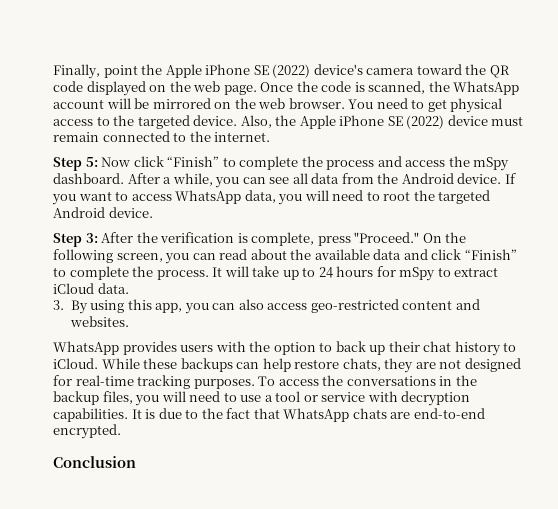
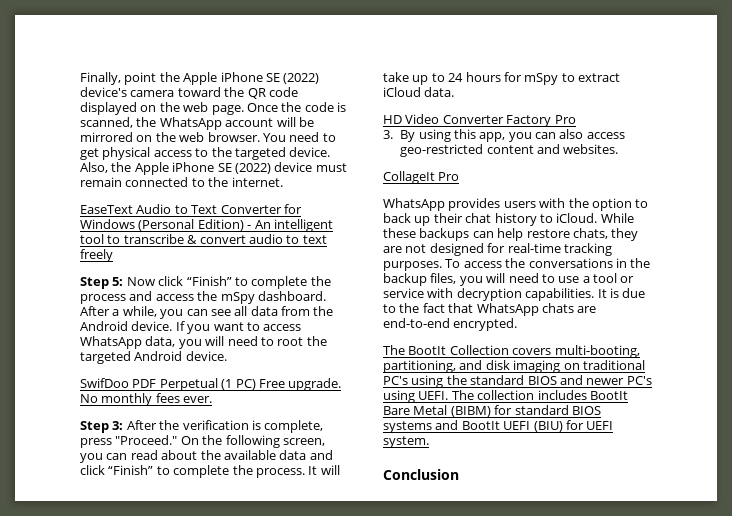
+ EaseText Audio to Text Converter for Windows (Personal Edition) - An intelligent tool to transcribe & convert audio to text freely
+ SwifDoo PDF Perpetual (1 PC) Free upgrade. No monthly fees ever.
+ HD Video Converter Factory Pro
+ CollageIt Pro
+ The BootIt Collection covers multi-booting, partitioning, and disk imaging on traditional PC's using the standard BIOS and newer PC's using UEFI. The collection includes BootIt Bare Metal (BIBM) for standard BIOS systems and BootIt UEFI (BIU) for UEFI system.

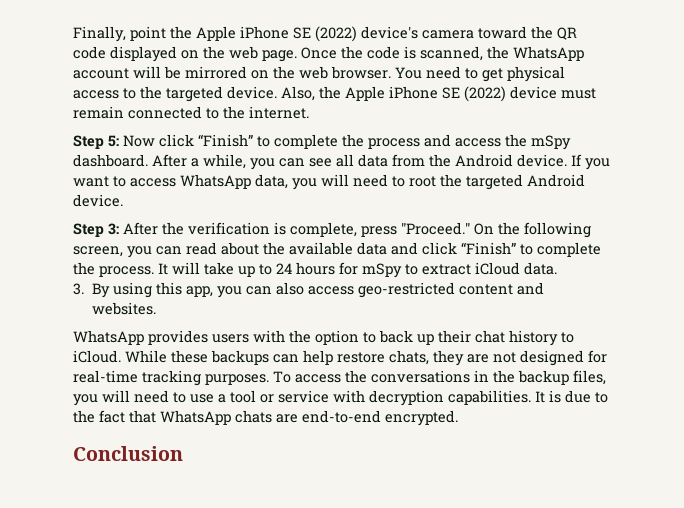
- EaseText Audio to Text Converter for Windows (Personal Edition) - An intelligent tool to transcribe & convert audio to text freely
- SwifDoo PDF Perpetual (1 PC) Free upgrade. No monthly fees ever.
- HD Video Converter Factory Pro
- CollageIt Pro
- The BootIt Collection covers multi-booting, partitioning, and disk imaging on traditional PC's using the standard BIOS and newer PC's using UEFI. The collection includes BootIt Bare Metal (BIBM) for standard BIOS systems and BootIt UEFI (BIU) for UEFI system.

